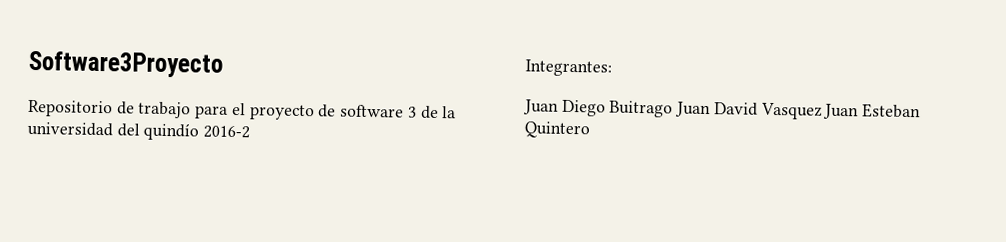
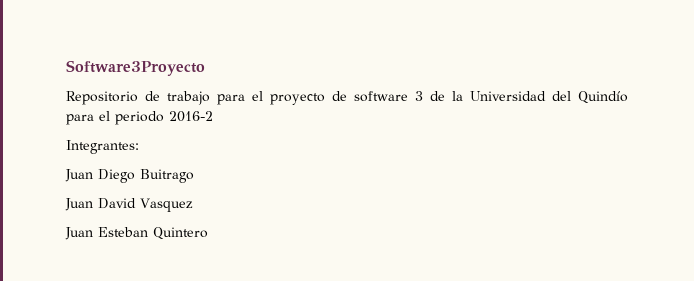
- Repositorio de trabajo para el proyecto de software 3 de la universidad del quindío 2016-2
+ Repositorio de trabajo para el proyecto de software 3 de la Universidad del Quindío para el periodo 2016-2
- Juan Diego Buitrago Juan David Vasquez Juan Esteban Quintero
+ Juan Diego Buitrago
+ Juan David Vasquez
+ Juan Esteban Quintero

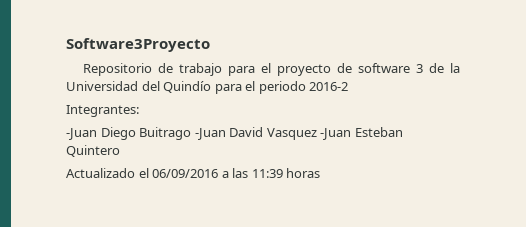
- Juan Diego Buitrago
- Juan David Vasquez
- Juan Esteban Quintero
+ -Juan Diego Buitrago -Juan David Vasquez -Juan Esteban Quintero
+ Actualizado el 06/09/2016 a las 11:39 horas

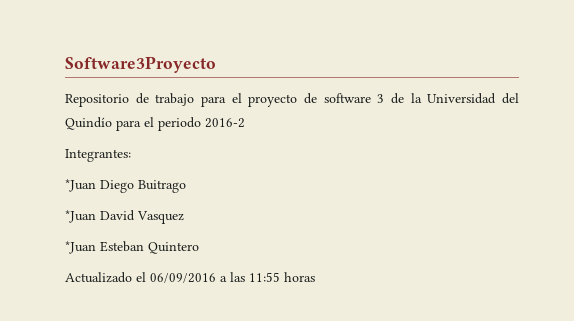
- -Juan Diego Buitrago -Juan David Vasquez -Juan Esteban Quintero
+ *Juan Diego Buitrago
+ *Juan David Vasquez
+ *Juan Esteban Quintero
- Actualizado el 06/09/2016 a las 11:39 horas
+ Actualizado el 06/09/2016 a las 11:55 horas

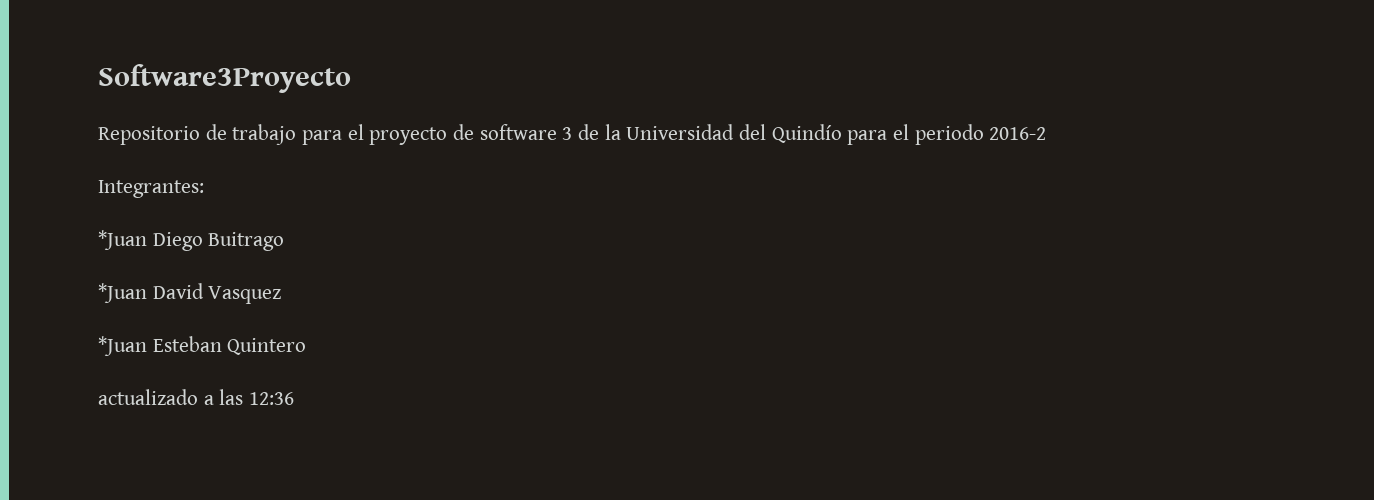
- Actualizado el 06/09/2016 a las 11:55 horas
+ actualizado a las 12:36

